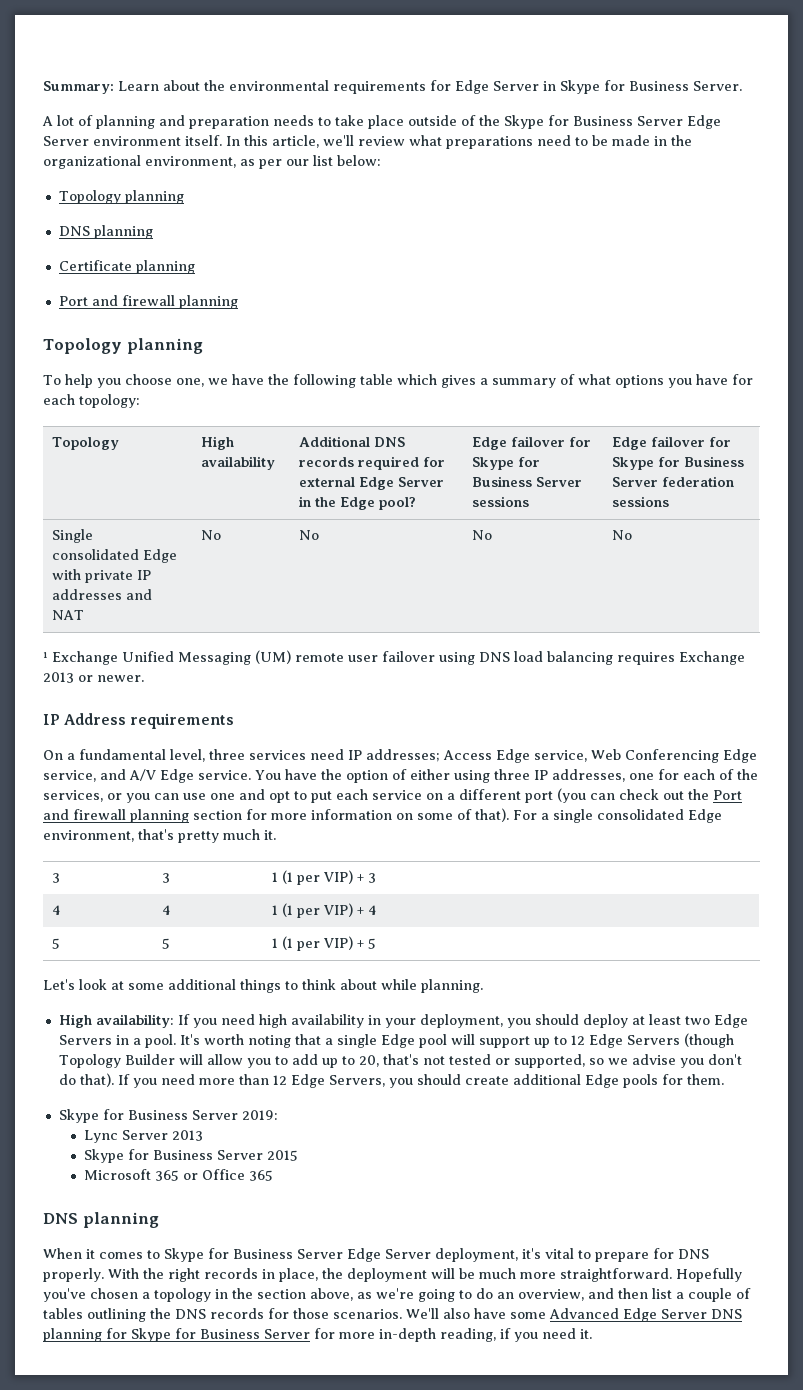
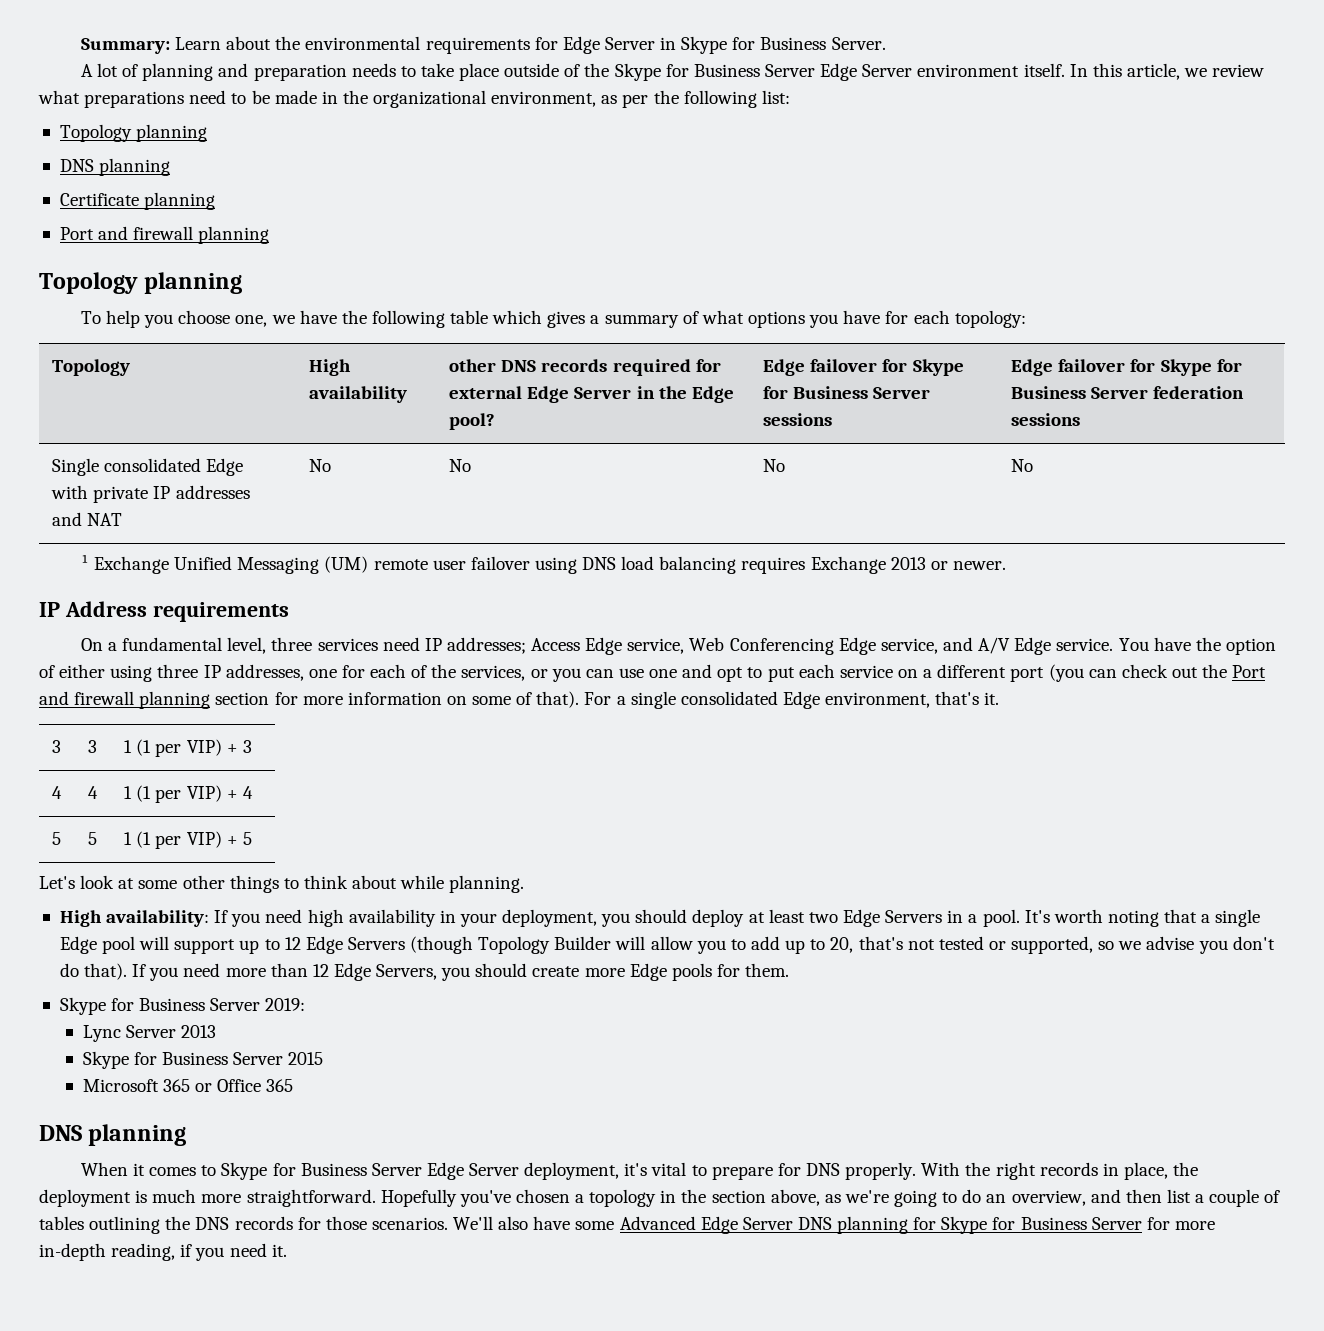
- In this article, we'll review what preparations need to be made in the organizational environment, as per our list below:
+ In this article, we review what preparations need to be made in the organizational environment, as per the following list:
- Topology | High availability | Additional DNS records required for external Edge Server in the Edge pool? | Edge failover for Skype for Business Server sessions | Edge failover for Skype for Business Server federation sessions
+ Topology | High availability | other DNS records required for external Edge Server in the Edge pool? | Edge failover for Skype for Business Server sessions | Edge failover for Skype for Business Server federation sessions
- For a single consolidated Edge environment, that's pretty much it.
+ For a single consolidated Edge environment, that's it.
- Let's look at some additional things to think about while planning.
+ Let's look at some other things to think about while planning.
- If you need more than 12 Edge Servers, you should create additional Edge pools for them.
+ If you need more than 12 Edge Servers, you should create more Edge pools for them.
- With the right records in place, the deployment will be much more straightforward.
+ With the right records in place, the deployment is much more straightforward.

